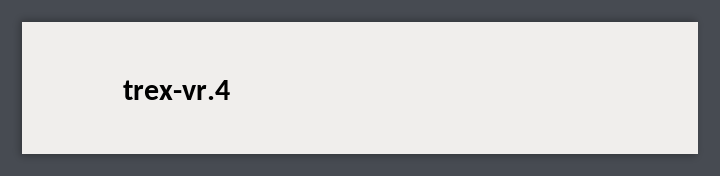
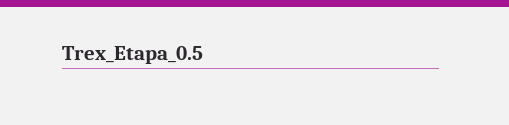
- trex-vr.4
+ Trex_Etapa_0.5

